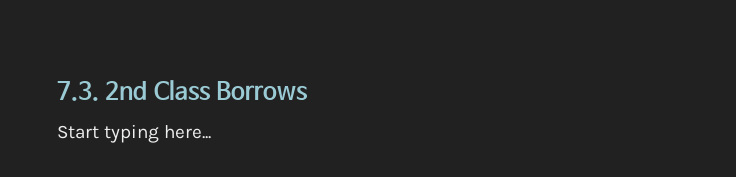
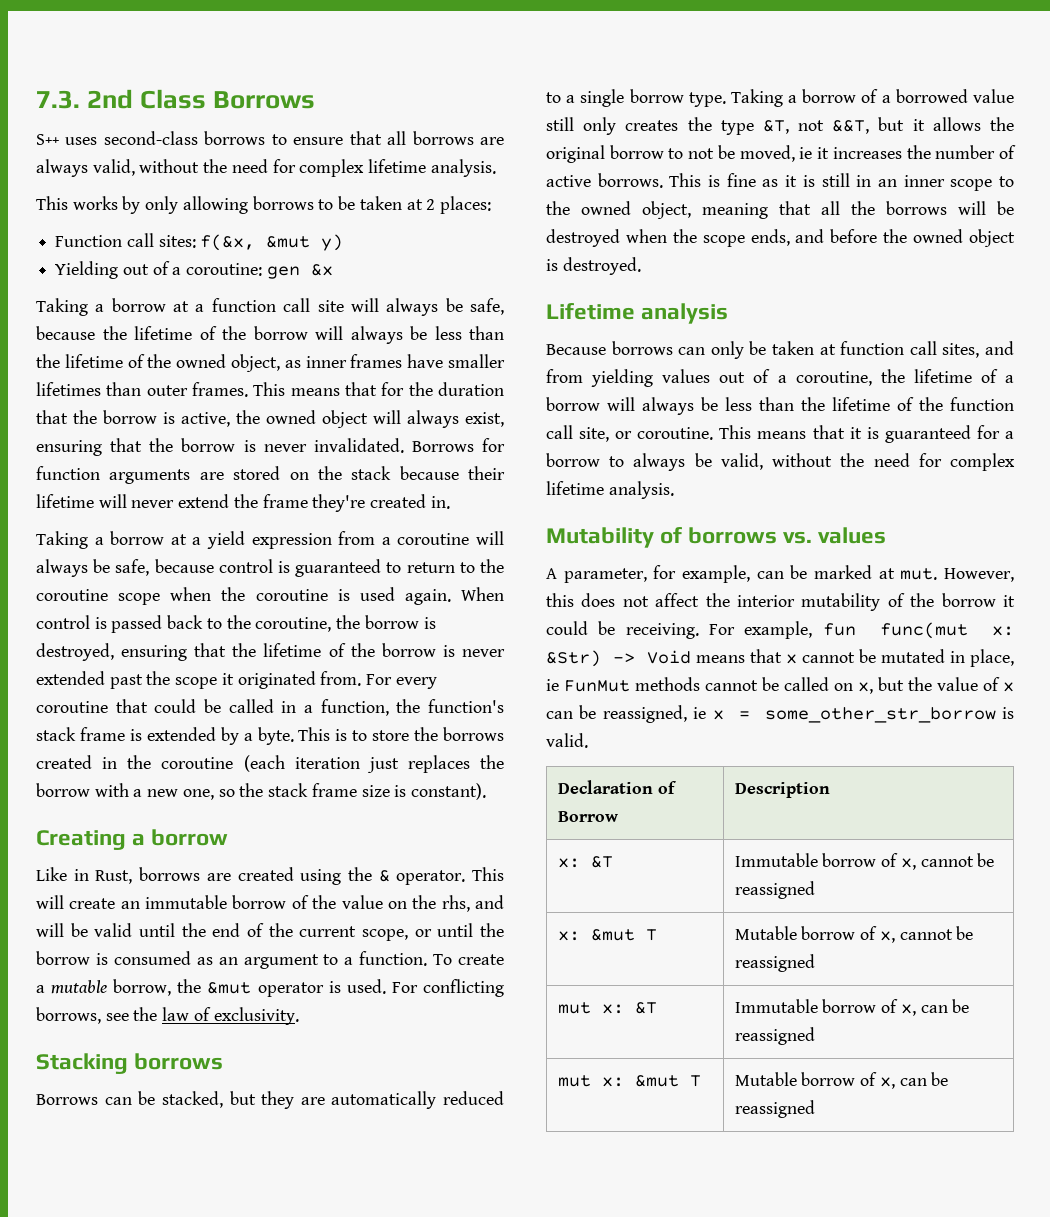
- Start typing here...
+ S++ uses second-class borrows to ensure that all borrows are always valid, without the need for complex lifetime analysis.
+ This works by only allowing borrows to be taken at 2 places:
+ Function call sites: f(&x, &mut y)
+ Yielding out of a coroutine: gen &x
+ Taking a borrow at a function call site will always be safe, because the lifetime of the borrow will always be less than the lifetime of the owned object, as inner frames have smaller lifetimes than outer frames. This means that for the duration that the borrow is active, the owned object will always exist, ensuring that the borrow is never invalidated. Borrows for function arguments are stored on the stack because their lifetime will never extend the frame they're created in.
+ Taking a borrow at a yield expression from a coroutine will always be safe, because control is guaranteed to return to the coroutine scope when the coroutine is used again. When control is passed back to the coroutine, the borrow is destroyed, ensuring that the lifetime of the borrow is never extended past the scope it originated from. For every coroutine that could be called in a function, the function's stack frame is extended by a byte. This is to store the borrows created in the coroutine (each iteration just replaces the borrow with a new one, so the stack frame size is constant).
+ Creating a borrow
+ Like in Rust, borrows are created using the & operator. This will create an immutable borrow of the value on the rhs, and will be valid until the end of the current scope, or until the borrow is consumed as an argument to a function. To create a mutable borrow, the &mut operator is used. For conflicting borrows, see the law of exclusivity.
+ Stacking borrows
+ Borrows can be stacked, but they are automatically reduced to a single borrow type. Taking a borrow of a borrowed value still only creates the type &T, not &&T, but it allows the original borrow to not be moved, ie it increases the number of active borrows. This is fine as it is still in an inner scope to the owned object, meaning that all the borrows will be destroyed when the scope ends, and before the owned object is destroyed.
+ Lifetime analysis
+ Because borrows can only be taken at function call sites, and from yielding values out of a coroutine, the lifetime of a borrow will always be less than the lifetime of the function call site, or coroutine. This means that it is guaranteed for a borrow to always be valid, without the need for complex lifetime analysis.
+ Mutability of borrows vs. values
+ A parameter, for example, can be marked at mut. However, this does not affect the interior mutability of the borrow it could be receiving. For example, fun func(mut x: &Str) -> Void means that x cannot be mutated in place, ie FunMut methods cannot be called on x, but the value of x can be reassigned, ie x = some_other_str_borrow is valid.
+ Declaration of Borrow | Description
+ x: &T | Immutable borrow of x, cannot be reassigned
+ x: &mut T | Mutable borrow of x, cannot be reassigned
+ mut x: &T | Immutable borrow of x, can be reassigned
+ mut x: &mut T | Mutable borrow of x, can be reassigned

